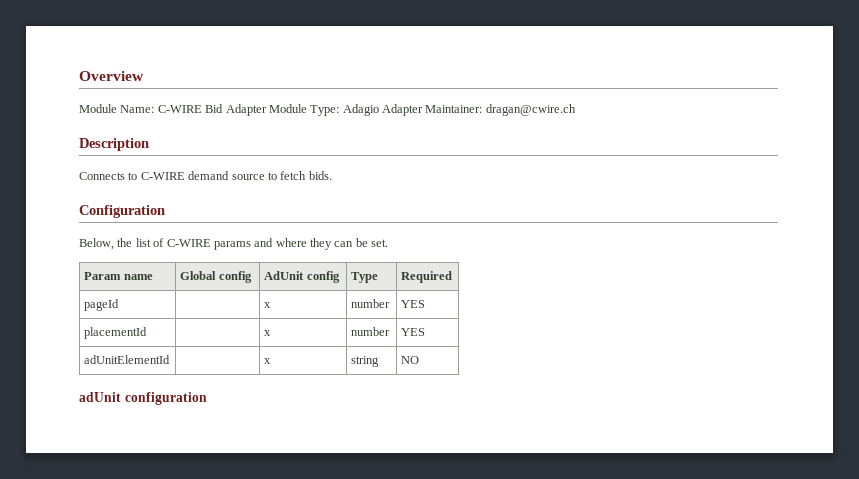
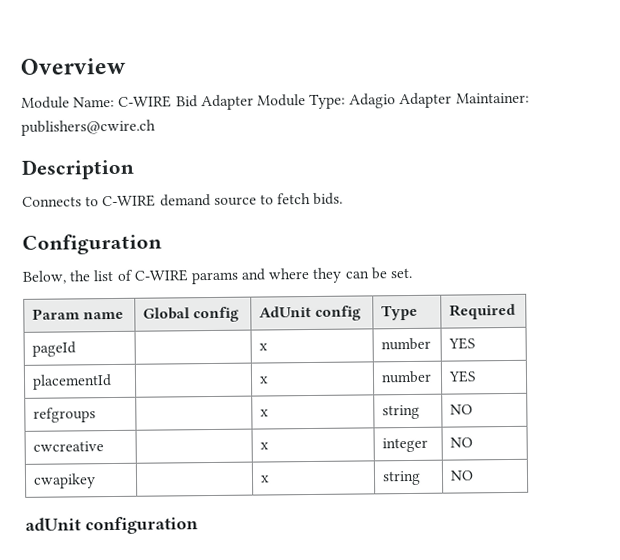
- Module Name: C-WIRE Bid Adapter Module Type: Adagio Adapter Maintainer: dragan@cwire.ch
+ Module Name: C-WIRE Bid Adapter Module Type: Adagio Adapter Maintainer: publishers@cwire.ch
- adUnitElementId | | x | string | NO
+ refgroups | | x | string | NO
+ cwcreative | | x | integer | NO
+ cwapikey | | x | string | NO

